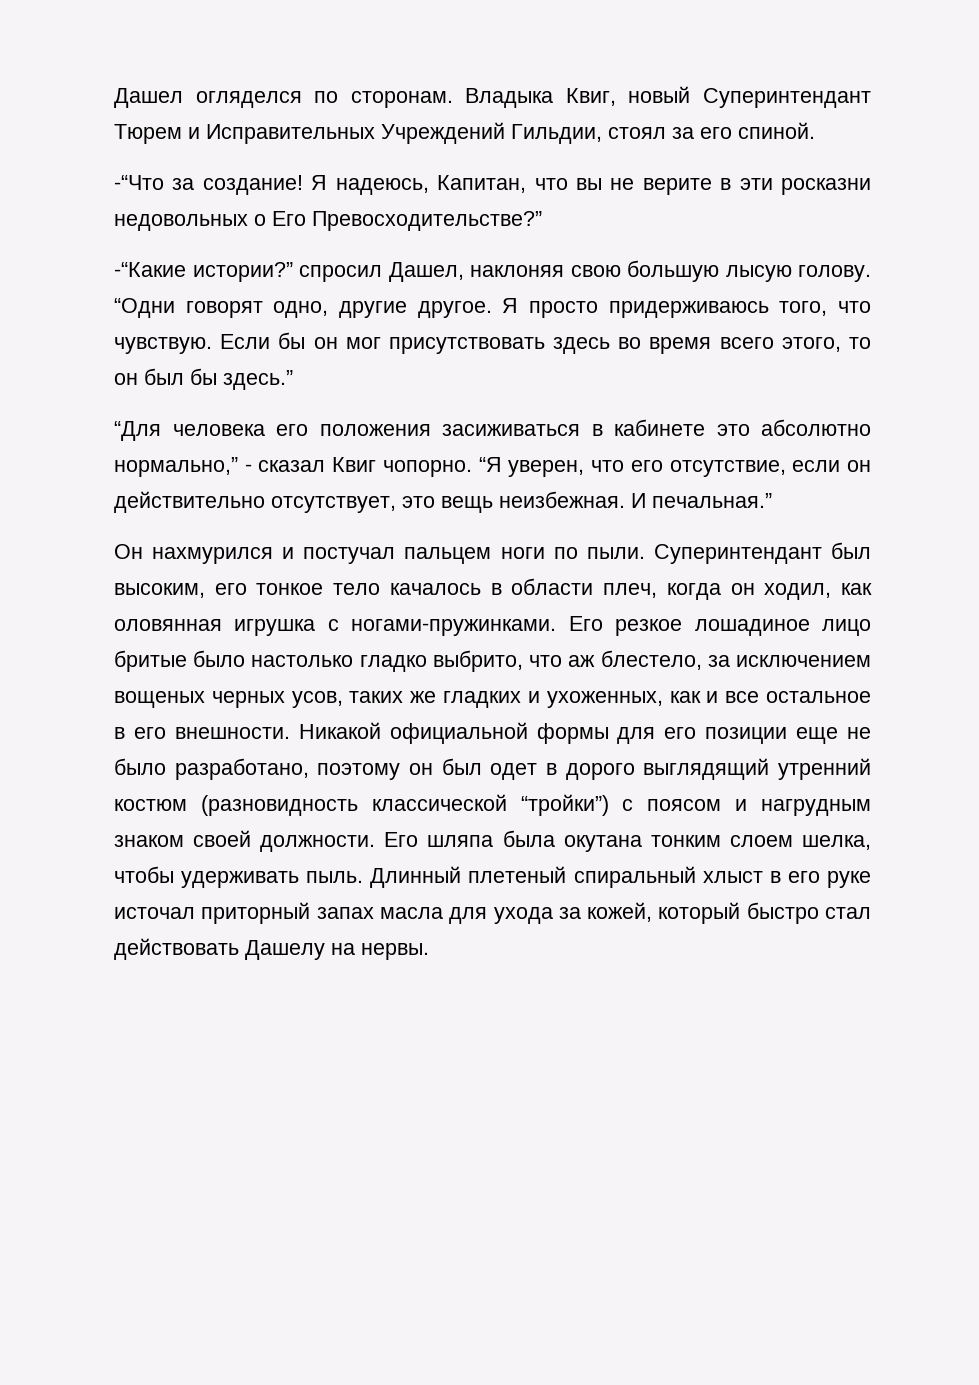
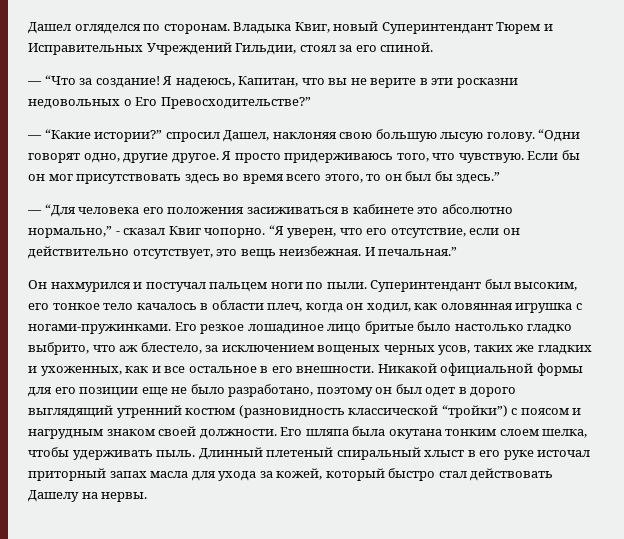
- -“Что за создание!
+ — “Что за создание!
- -“Какие истории?” спросил Дашел, наклоняя свою большую лысую голову.
+ — “Какие истории?” спросил Дашел, наклоняя свою большую лысую голову.
- “Для человека его положения засиживаться в кабинете это абсолютно нормально,” - сказал Квиг чопорно.
+ — “Для человека его положения засиживаться в кабинете это абсолютно нормально,” - сказал Квиг чопорно.

